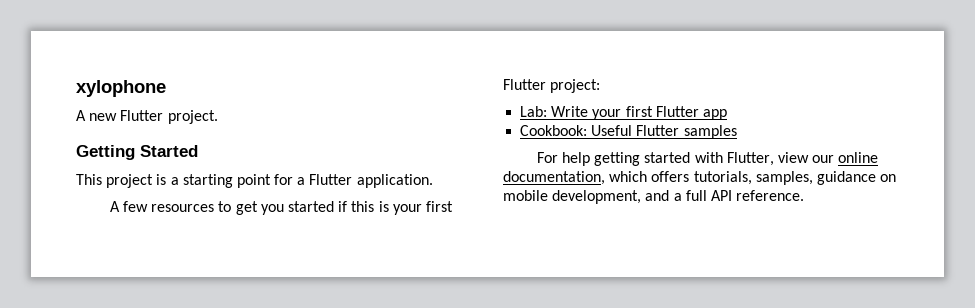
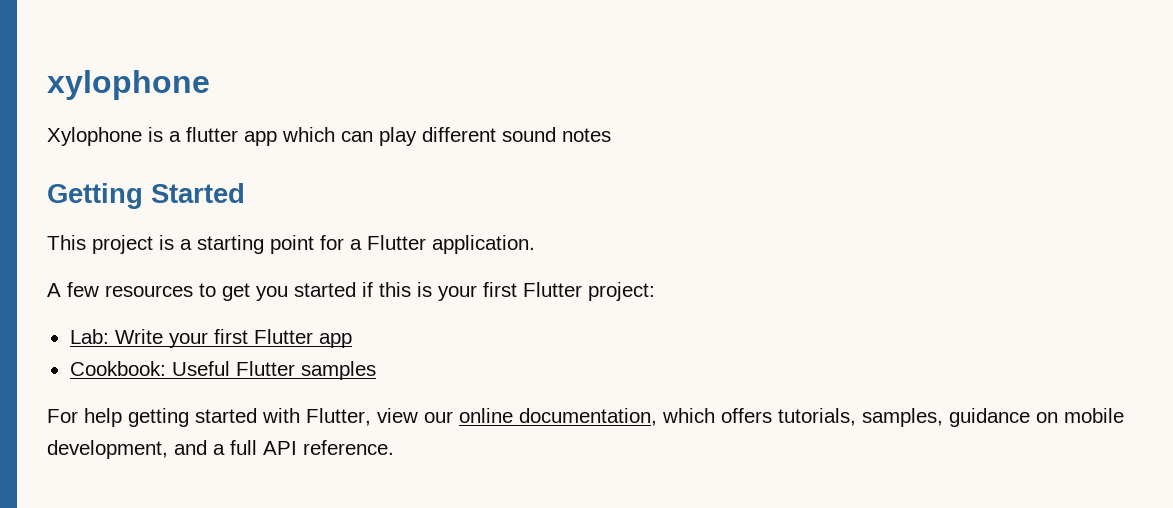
- A new Flutter project.
+ Xylophone is a flutter app which can play different sound notes

